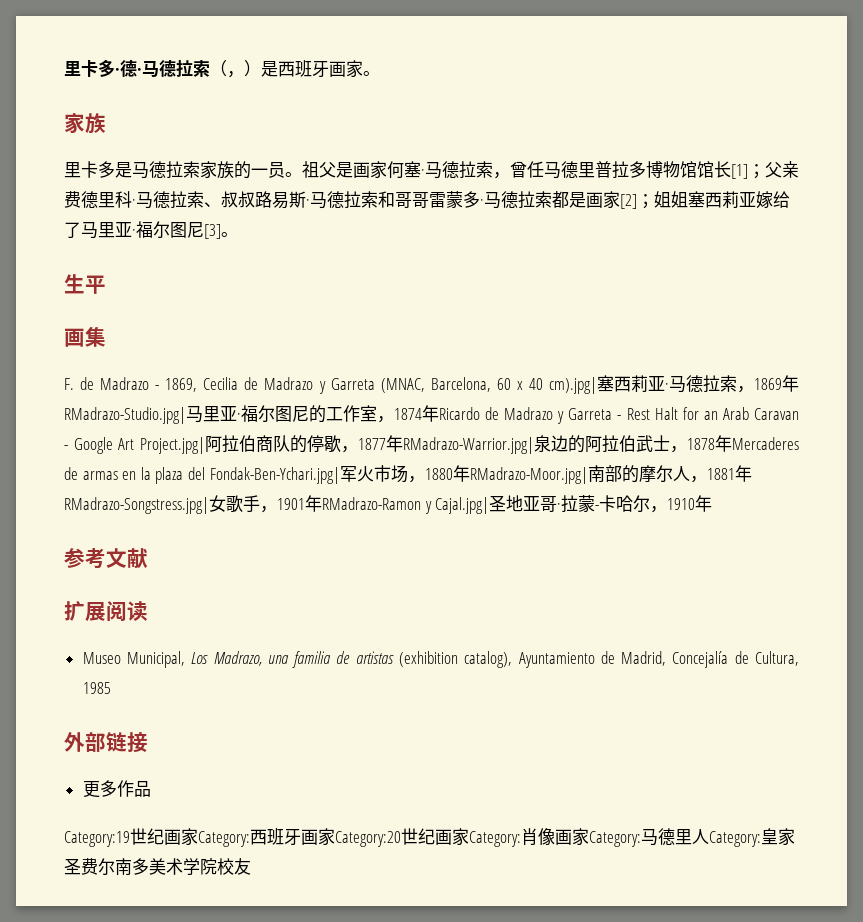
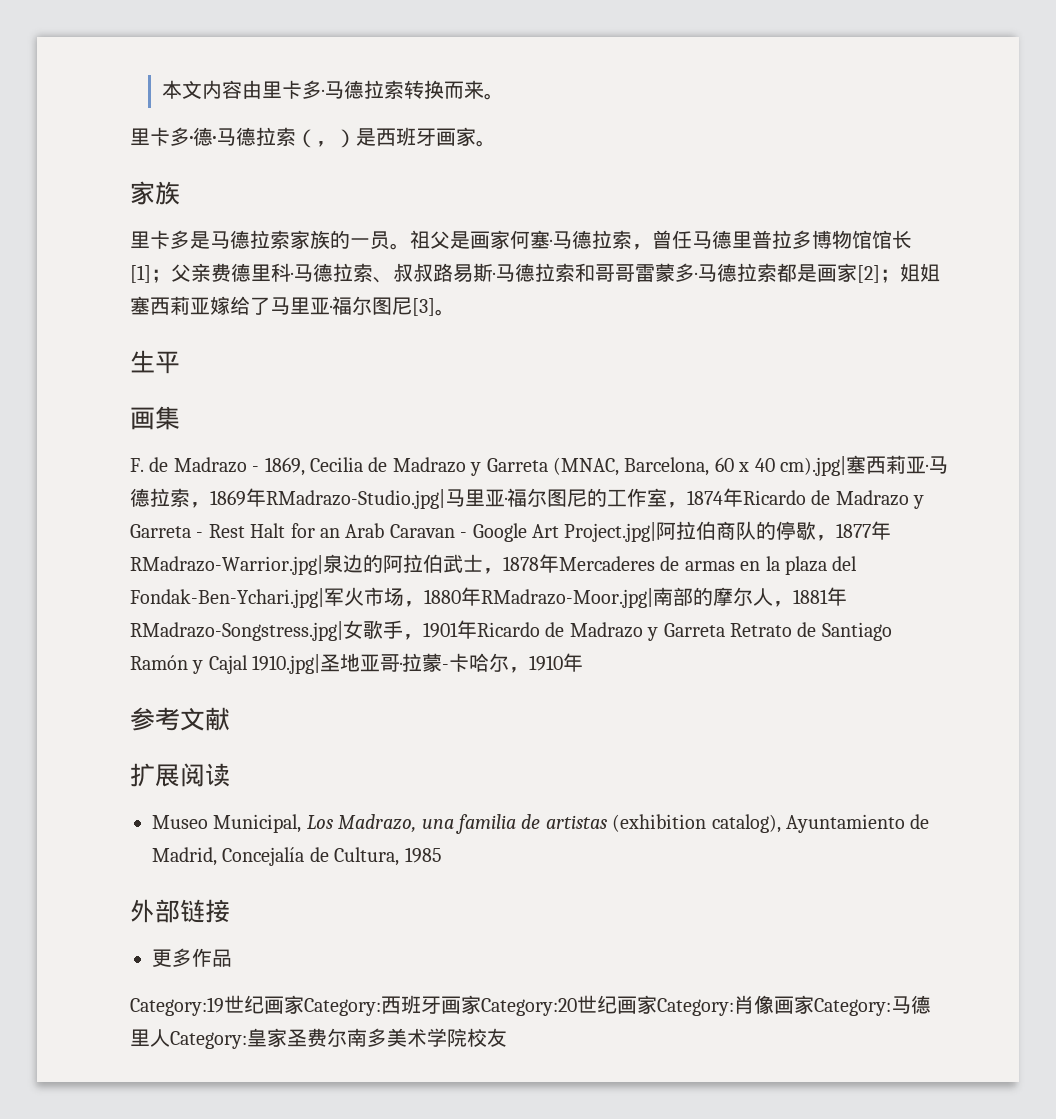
+ 本文内容由里卡多·马德拉索转换而来。
- F. de Madrazo - 1869, Cecilia de Madrazo y Garreta (MNAC, Barcelona, 60 x 40 cm).jpg|塞西莉亚·马德拉索，1869年RMadrazo-Studio.jpg|马里亚·福尔图尼的工作室，1874年Ricardo de Madrazo y Garreta - Rest Halt for an Arab Caravan - Google Art Project.jpg|阿拉伯商队的停歇，1877年RMadrazo-Warrior.jpg|泉边的阿拉伯武士，1878年Mercaderes de armas en la plaza del Fondak-Ben-Ychari.jpg|军火市场，1880年RMadrazo-Moor.jpg|南部的摩尔人，1881年RMadrazo-Songstress.jpg|女歌手，1901年RMadrazo-Ramon y Cajal.jpg|圣地亚哥·拉蒙-卡哈尔，1910年
+ F. de Madrazo - 1869, Cecilia de Madrazo y Garreta (MNAC, Barcelona, 60 x 40 cm).jpg|塞西莉亚·马德拉索，1869年RMadrazo-Studio.jpg|马里亚·福尔图尼的工作室，1874年Ricardo de Madrazo y Garreta - Rest Halt for an Arab Caravan - Google Art Project.jpg|阿拉伯商队的停歇，1877年RMadrazo-Warrior.jpg|泉边的阿拉伯武士，1878年Mercaderes de armas en la plaza del Fondak-Ben-Ychari.jpg|军火市场，1880年RMadrazo-Moor.jpg|南部的摩尔人，1881年RMadrazo-Songstress.jpg|女歌手，1901年Ricardo de Madrazo y Garreta Retrato de Santiago Ramón y Cajal 1910.jpg|圣地亚哥·拉蒙-卡哈尔，1910年

